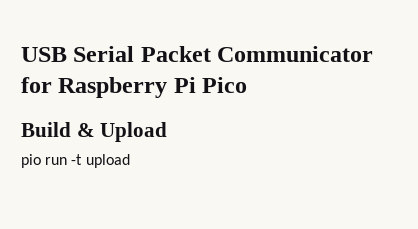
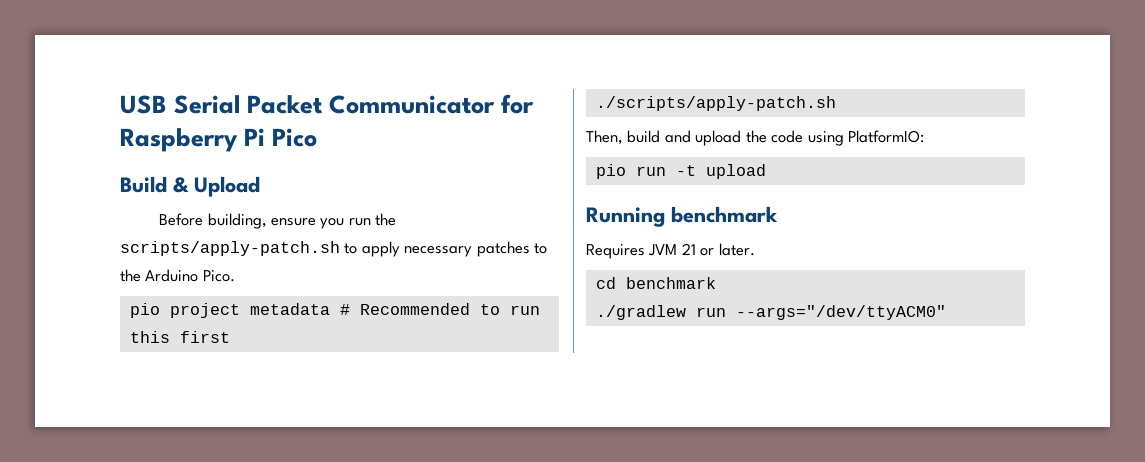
+ Before building, ensure you run the scripts/apply-patch.sh to apply necessary patches to the Arduino Pico.
+ pio project metadata # Recommended to run this first
+ ./scripts/apply-patch.sh
+ Then, build and upload the code using PlatformIO:
  pio run -t upload
+ Running benchmark
+ Requires JVM 21 or later.
+ cd benchmark
+ ./gradlew run --args="/dev/ttyACM0"

